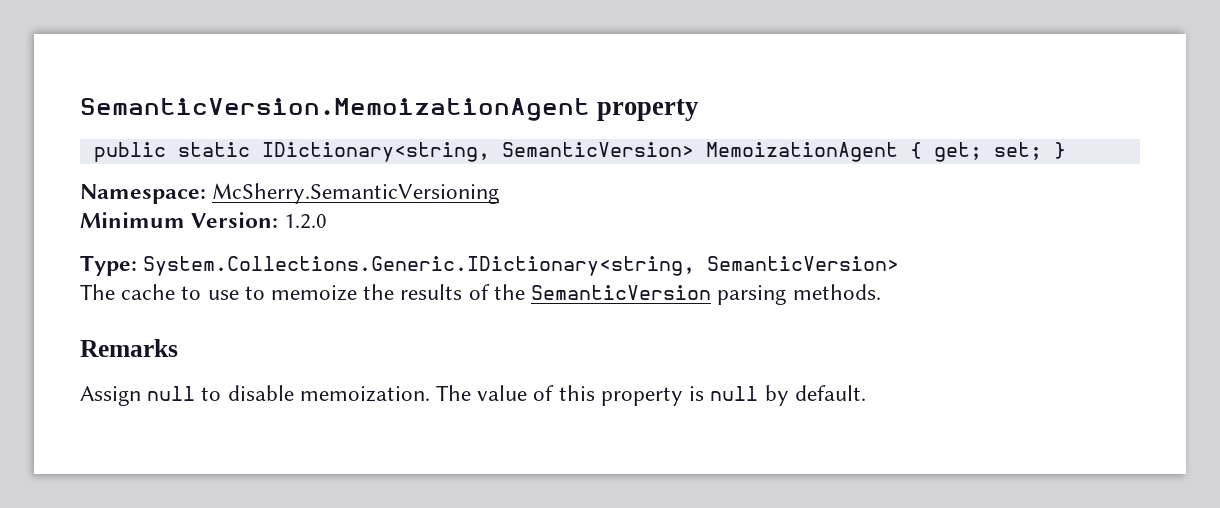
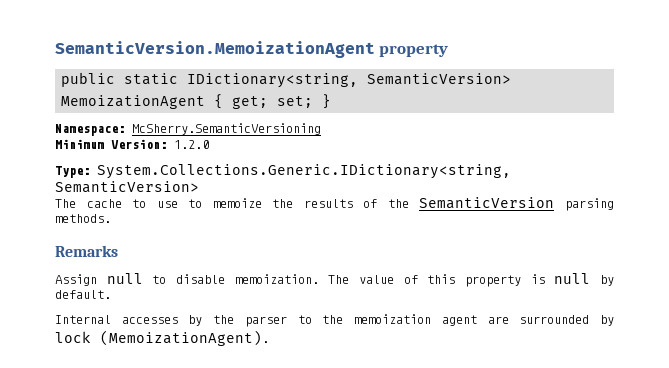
+ Internal accesses by the parser to the memoization agent are surrounded by lock (MemoizationAgent).

